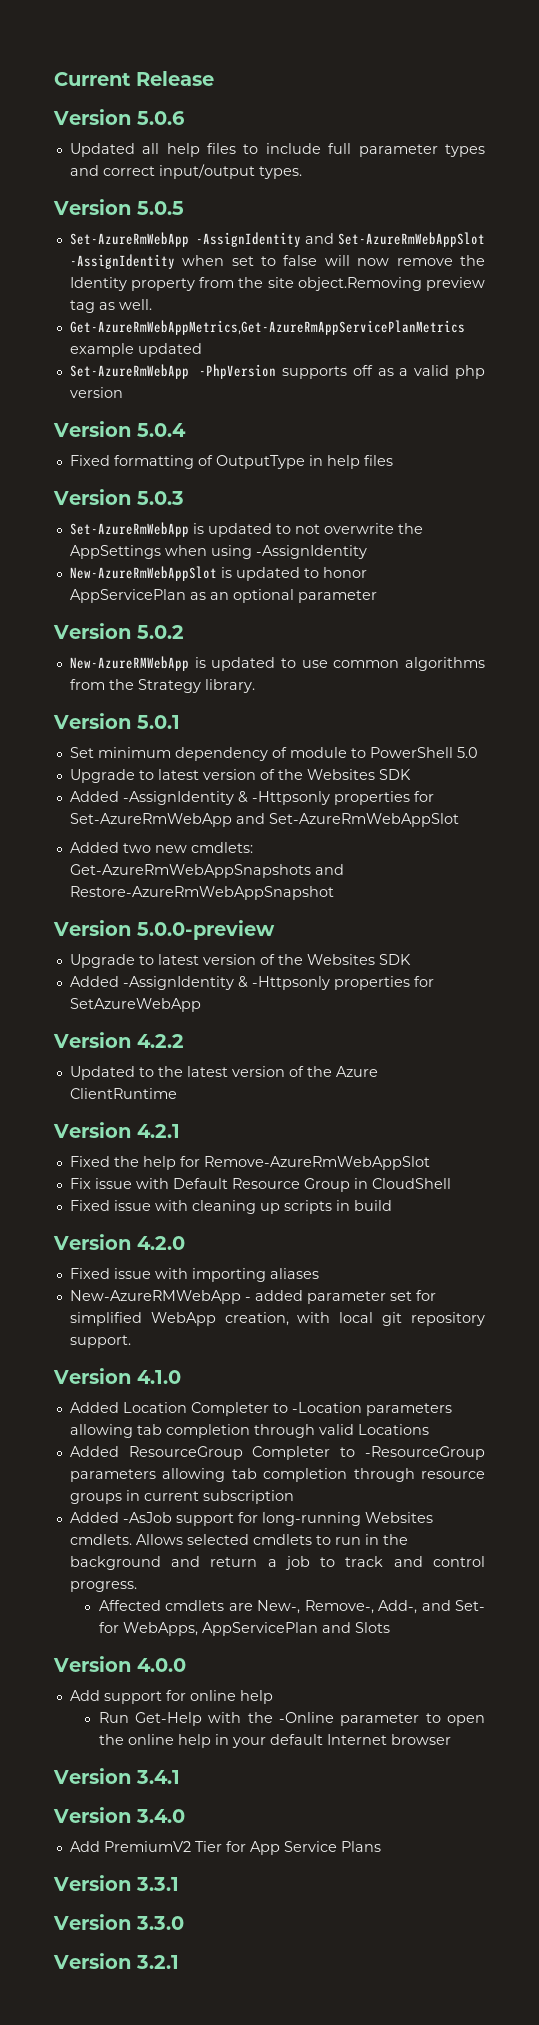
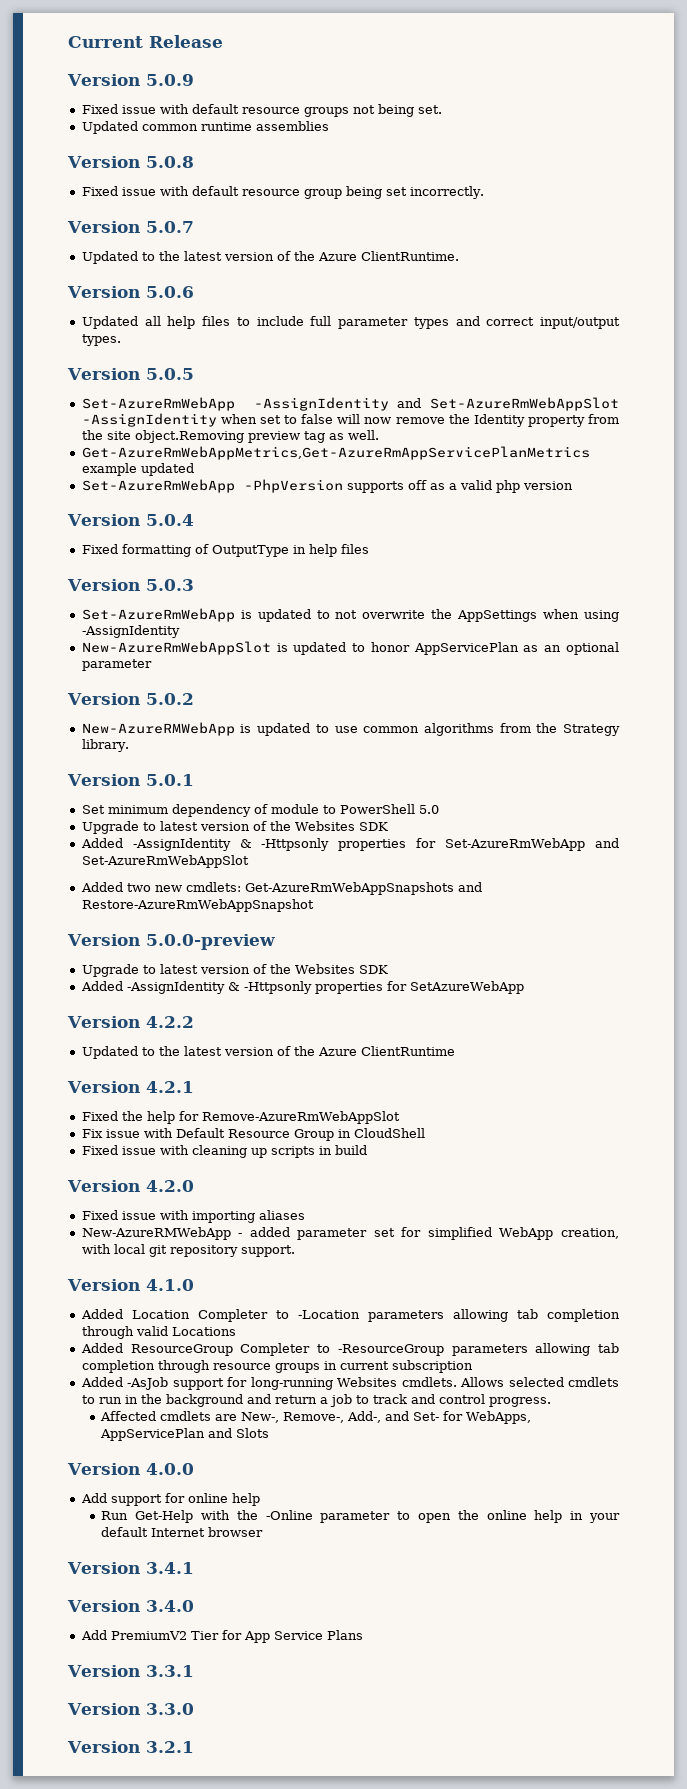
+ Version 5.0.9
+ Fixed issue with default resource groups not being set.
+ Updated common runtime assemblies
+ Version 5.0.8
+ Fixed issue with default resource group being set incorrectly.
+ Version 5.0.7
+ Updated to the latest version of the Azure ClientRuntime.

